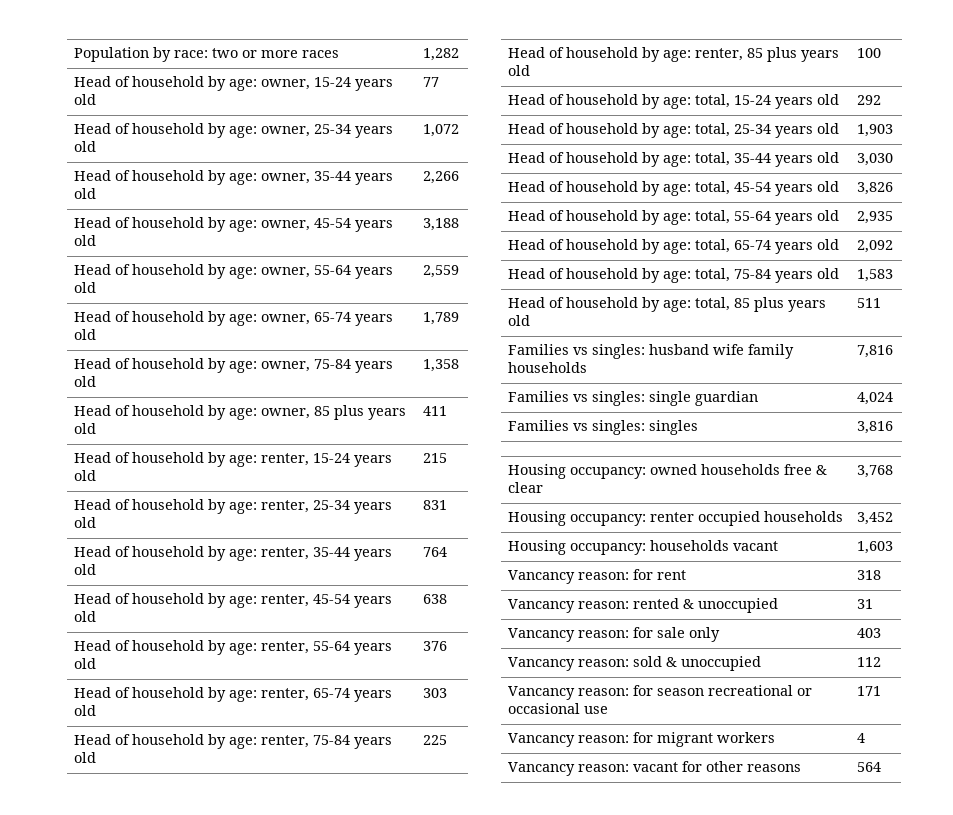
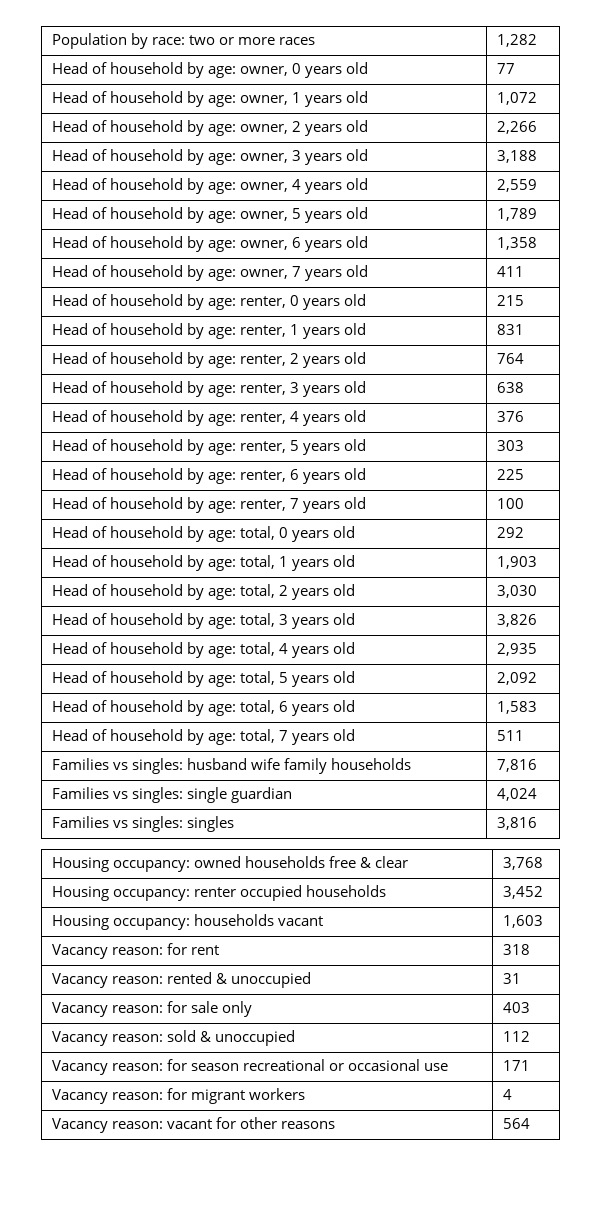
- Head of household by age: owner, 15-24 years old | 77
+ Head of household by age: owner, 0 years old | 77
- Head of household by age: owner, 25-34 years old | 1,072
+ Head of household by age: owner, 1 years old | 1,072
- Head of household by age: owner, 35-44 years old | 2,266
+ Head of household by age: owner, 2 years old | 2,266
- Head of household by age: owner, 45-54 years old | 3,188
+ Head of household by age: owner, 3 years old | 3,188
- Head of household by age: owner, 55-64 years old | 2,559
+ Head of household by age: owner, 4 years old | 2,559
- Head of household by age: owner, 65-74 years old | 1,789
+ Head of household by age: owner, 5 years old | 1,789
- Head of household by age: owner, 75-84 years old | 1,358
+ Head of household by age: owner, 6 years old | 1,358
- Head of household by age: owner, 85 plus years old | 411
+ Head of household by age: owner, 7 years old | 411
- Head of household by age: renter, 15-24 years old | 215
+ Head of household by age: renter, 0 years old | 215
- Head of household by age: renter, 25-34 years old | 831
+ Head of household by age: renter, 1 years old | 831
- Head of household by age: renter, 35-44 years old | 764
+ Head of household by age: renter, 2 years old | 764
- Head of household by age: renter, 45-54 years old | 638
+ Head of household by age: renter, 3 years old | 638
- Head of household by age: renter, 55-64 years old | 376
+ Head of household by age: renter, 4 years old | 376
- Head of household by age: renter, 65-74 years old | 303
+ Head of household by age: renter, 5 years old | 303
- Head of household by age: renter, 75-84 years old | 225
+ Head of household by age: renter, 6 years old | 225
- Head of household by age: renter, 85 plus years old | 100
+ Head of household by age: renter, 7 years old | 100
- Head of household by age: total, 15-24 years old | 292
+ Head of household by age: total, 0 years old | 292
- Head of household by age: total, 25-34 years old | 1,903
+ Head of household by age: total, 1 years old | 1,903
- Head of household by age: total, 35-44 years old | 3,030
+ Head of household by age: total, 2 years old | 3,030
- Head of household by age: total, 45-54 years old | 3,826
+ Head of household by age: total, 3 years old | 3,826
- Head of household by age: total, 55-64 years old | 2,935
+ Head of household by age: total, 4 years old | 2,935
- Head of household by age: total, 65-74 years old | 2,092
+ Head of household by age: total, 5 years old | 2,092
- Head of household by age: total, 75-84 years old | 1,583
+ Head of household by age: total, 6 years old | 1,583
- Head of household by age: total, 85 plus years old | 511
+ Head of household by age: total, 7 years old | 511
- Vancancy reason: for rent | 318
+ Vacancy reason: for rent | 318
- Vancancy reason: rented & unoccupied | 31
+ Vacancy reason: rented & unoccupied | 31
- Vancancy reason: for sale only | 403
+ Vacancy reason: for sale only | 403
- Vancancy reason: sold & unoccupied | 112
+ Vacancy reason: sold & unoccupied | 112
- Vancancy reason: for season recreational or occasional use | 171
+ Vacancy reason: for season recreational or occasional use | 171
- Vancancy reason: for migrant workers | 4
+ Vacancy reason: for migrant workers | 4
- Vancancy reason: vacant for other reasons | 564
+ Vacancy reason: vacant for other reasons | 564

